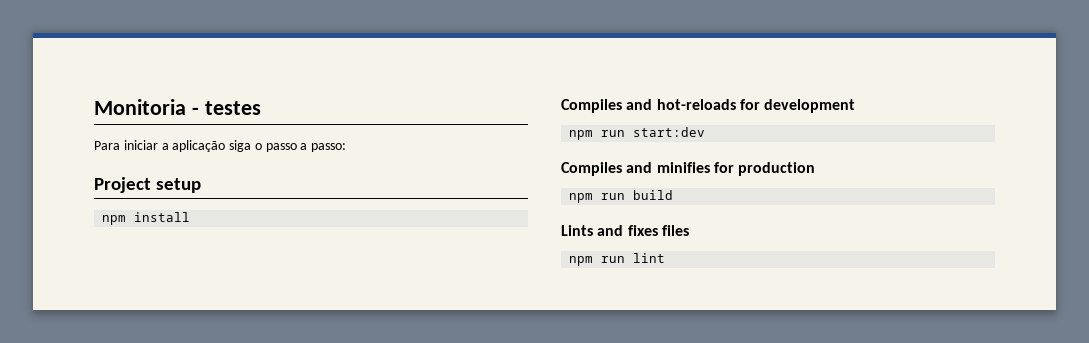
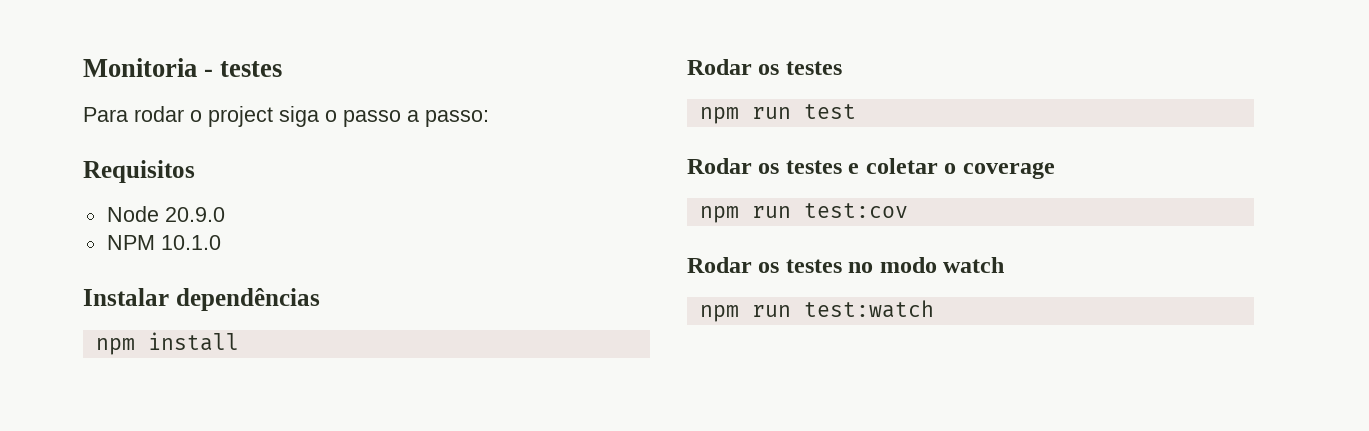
- Para iniciar a aplicação siga o passo a passo:
+ Para rodar o project siga o passo a passo:
- Project setup
+ Requisitos
+ Node 20.9.0
+ NPM 10.1.0
+ Instalar dependências
  npm install
- Compiles and hot-reloads for development
- npm run start:dev
- Compiles and minifies for production
- npm run build
- Lints and fixes files
- npm run lint
+ Rodar os testes
+ npm run test
+ Rodar os testes e coletar o coverage
+ npm run test:cov
+ Rodar os testes no modo watch
+ npm run test:watch

